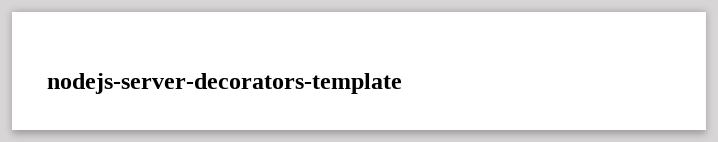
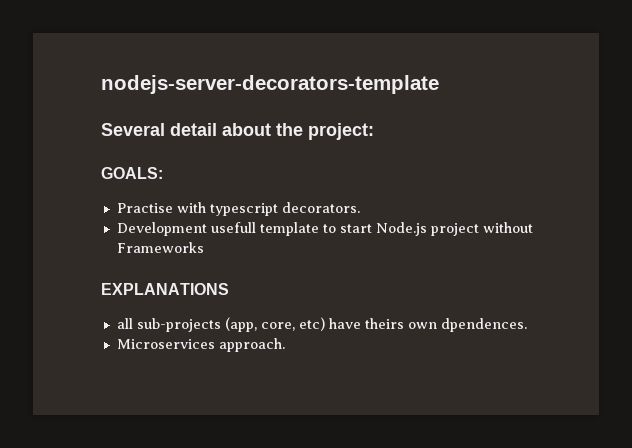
+ Several detail about the project:
+ GOALS:
+ Practise with typescript decorators.
+ Development usefull template to start Node.js project without Frameworks
+ EXPLANATIONS
+ all sub-projects (app, core, etc) have theirs own dpendences.
+ Microservices approach.

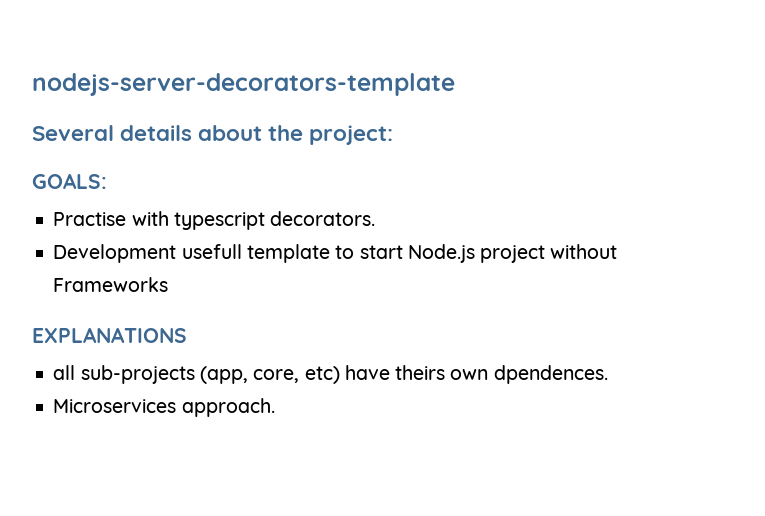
- Several detail about the project:
+ Several details about the project:

